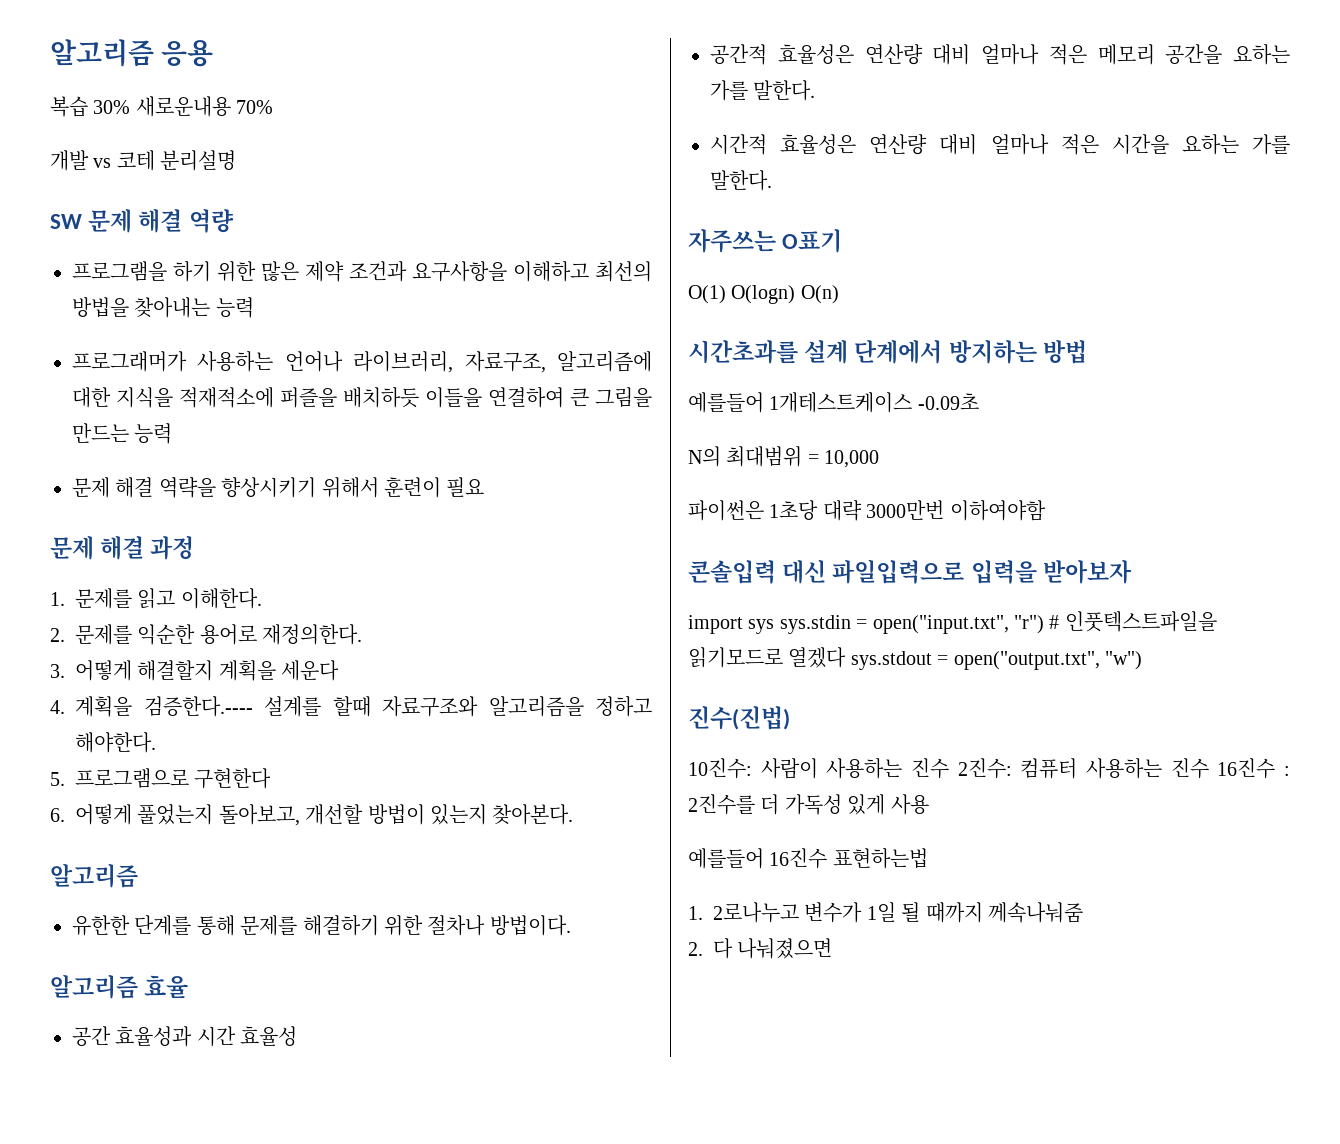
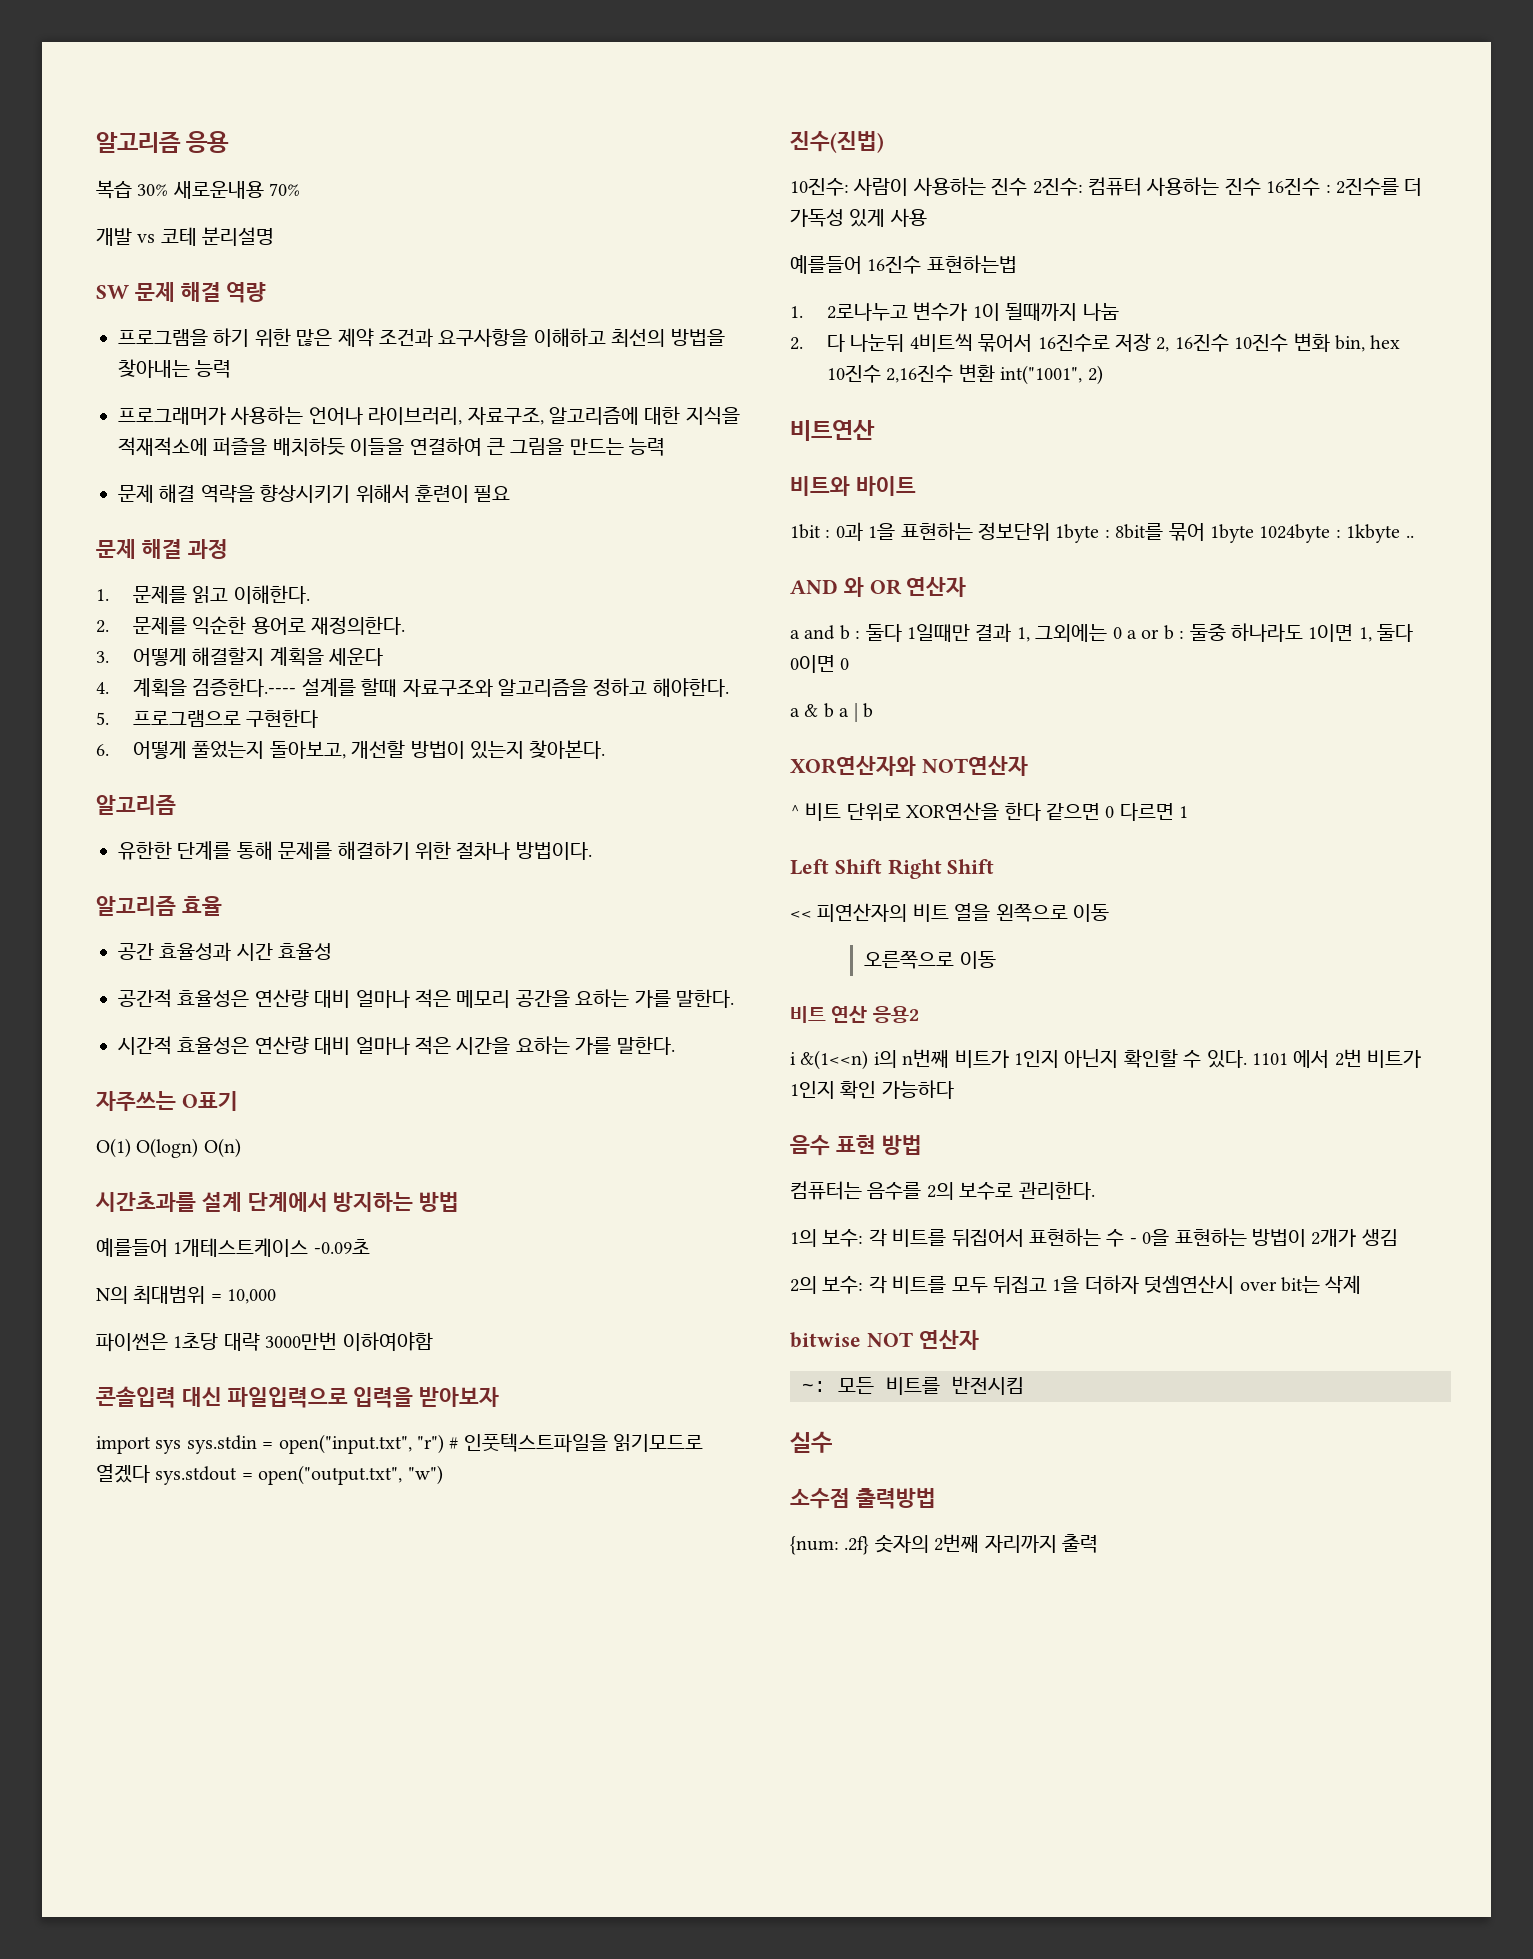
- 1. 2로나누고 변수가 1일 될 때까지 께속나눠줌
- 2. 다 나눠졌으면
+ 1. 2로나누고 변수가 1이 될때까지 나눔
+ 2. 다 나눈뒤 4비트씩 묶어서 16진수로 저장 2, 16진수 10진수 변화 bin, hex 10진수 2,16진수 변환 int("1001", 2)
+ 비트연산
+ 비트와 바이트
+ 1bit : 0과 1을 표현하는 정보단위 1byte : 8bit를 묶어 1byte 1024byte : 1kbyte ..
+ AND 와 OR 연산자
+ a and b : 둘다 1일때만 결과 1, 그외에는 0 a or b : 둘중 하나라도 1이면 1, 둘다 0이면 0
+ a & b a | b
+ XOR연산자와 NOT연산자
+ ^ 비트 단위로 XOR연산을 한다 같으면 0 다르면 1
+ Left Shift Right Shift
+ << 피연산자의 비트 열을 왼쪽으로 이동
+ 오른쪽으로 이동
+ 비트 연산 응용2
+ i &(1<<n) i의 n번째 비트가 1인지 아닌지 확인할 수 있다. 1101 에서 2번 비트가 1인지 확인 가능하다
+ 음수 표현 방법
+ 컴퓨터는 음수를 2의 보수로 관리한다.
+ 1의 보수: 각 비트를 뒤집어서 표현하는 수 - 0을 표현하는 방법이 2개가 생김
+ 2의 보수: 각 비트를 모두 뒤집고 1을 더하자 덧셈연산시 over bit는 삭제
+ bitwise NOT 연산자
+ ~: 모든 비트를 반전시킴
+ 실수
+ 소수점 출력방법
+ {num: .2f} 숫자의 2번째 자리까지 출력

